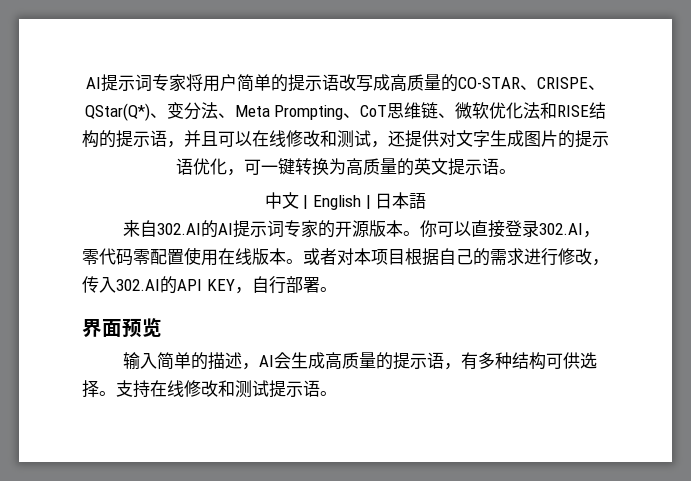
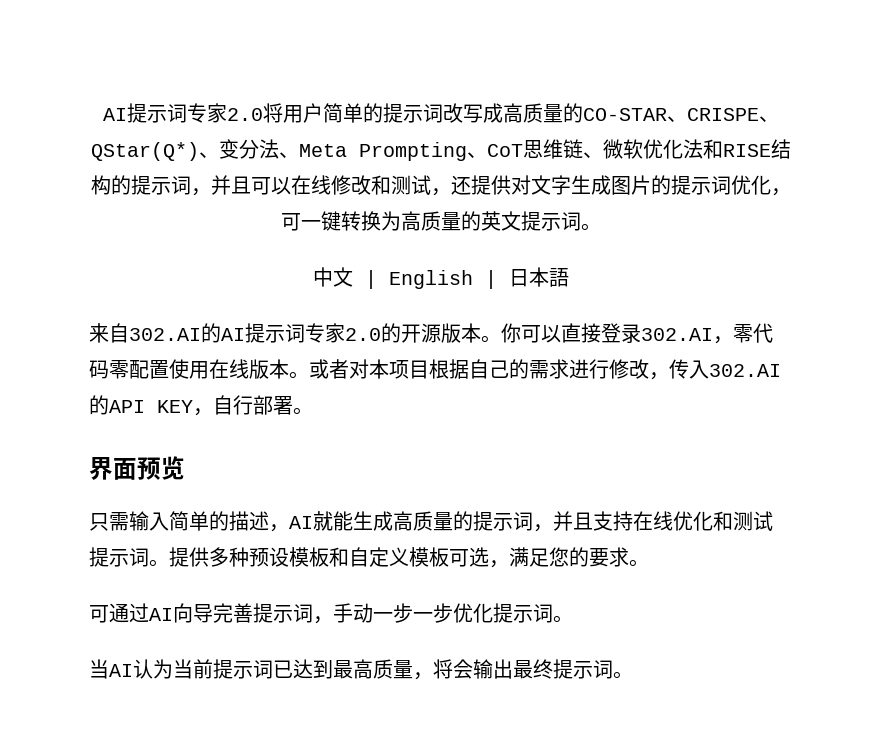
- AI提示词专家将用户简单的提示语改写成高质量的CO-STAR、CRISPE、QStar(Q*)、变分法、Meta Prompting、CoT思维链、微软优化法和RISE结构的提示语，并且可以在线修改和测试，还提供对文字生成图片的提示语优化，可一键转换为高质量的英文提示语。
+ AI提示词专家2.0将用户简单的提示词改写成高质量的CO-STAR、CRISPE、QStar(Q*)、变分法、Meta Prompting、CoT思维链、微软优化法和RISE结构的提示词，并且可以在线修改和测试，还提供对文字生成图片的提示词优化，可一键转换为高质量的英文提示词。
- 来自302.AI的AI提示词专家的开源版本。
+ 来自302.AI的AI提示词专家2.0的开源版本。
- 输入简单的描述，AI会生成高质量的提示语，有多种结构可供选择。支持在线修改和测试提示语。
+ 只需输入简单的描述，AI就能生成高质量的提示词，并且支持在线优化和测试提示词。提供多种预设模板和自定义模板可选，满足您的要求。
+ 可通过AI向导完善提示词，手动一步一步优化提示词。
+ 当AI认为当前提示词已达到最高质量，将会输出最终提示词。

